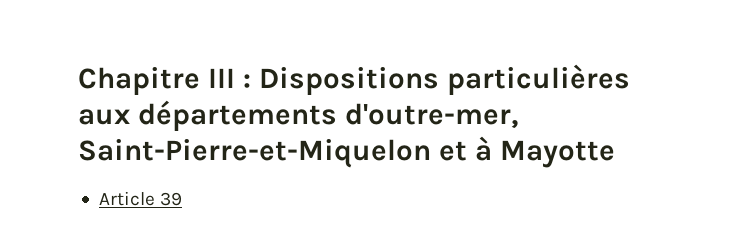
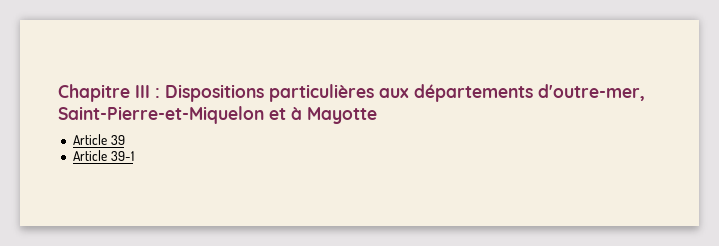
+ Article 39-1

